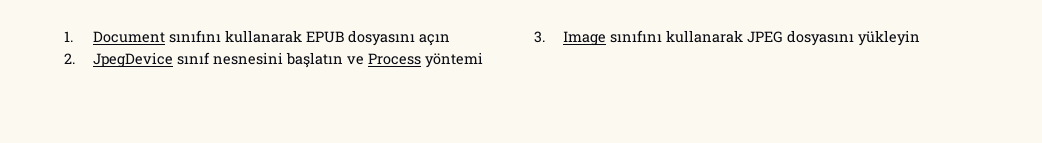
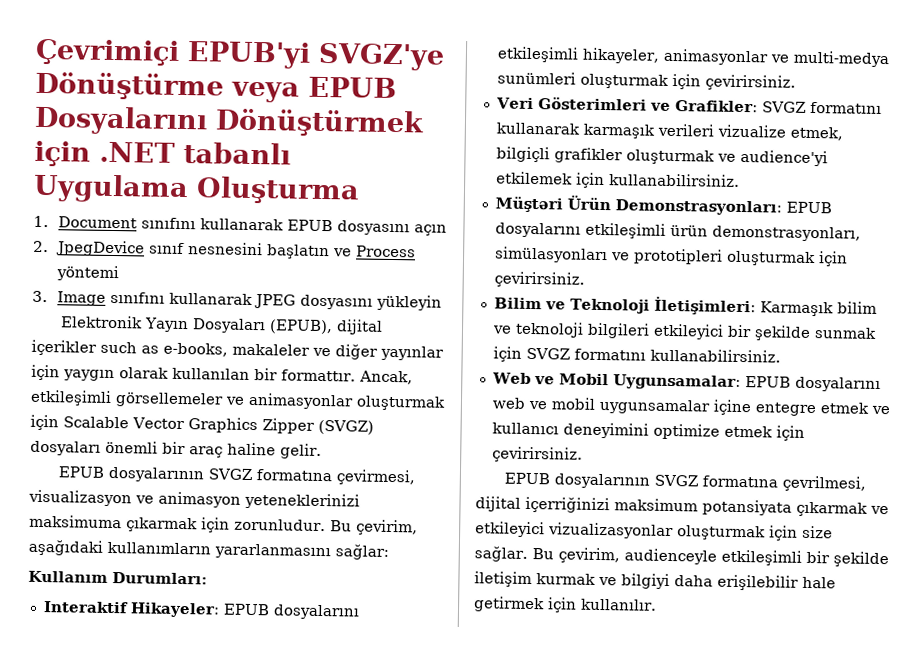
+ Çevrimiçi EPUB'yi SVGZ'ye Dönüştürme veya EPUB Dosyalarını Dönüştürmek için .NET tabanlı Uygulama Oluşturma
+ Elektronik Yayın Dosyaları (EPUB), dijital içerikler such as e-books, makaleler ve diğer yayınlar için yaygın olarak kullanılan bir formattır. Ancak, etkileşimli görsellemeler ve animasyonlar oluşturmak için Scalable Vector Graphics Zipper (SVGZ) dosyaları önemli bir araç haline gelir.
+ EPUB dosyalarının SVGZ formatına çevirmesi, visualizasyon ve animasyon yeteneklerinizi maksimuma çıkarmak için zorunludur. Bu çevirim, aşağıdaki kullanımların yararlanmasını sağlar:
+ Kullanım Durumları:
+ Interaktif Hikayeler: EPUB dosyalarını etkileşimli hikayeler, animasyonlar ve multi-medya sunümleri oluşturmak için çevirirsiniz.
+ Veri Gösterimleri ve Grafikler: SVGZ formatını kullanarak karmaşık verileri vizualize etmek, bilgiçli grafikler oluşturmak ve audience'yi etkilemek için kullanabilirsiniz.
+ Müştəri Ürün Demonstrasyonları: EPUB dosyalarını etkileşimli ürün demonstrasyonları, simülasyonları ve prototipleri oluşturmak için çevirirsiniz.
+ Bilim ve Teknoloji İletişimleri: Karmaşık bilim ve teknoloji bilgileri etkileyici bir şekilde sunmak için SVGZ formatını kullanabilirsiniz.
+ Web ve Mobil Uygunsamalar: EPUB dosyalarını web ve mobil uygunsamalar içine entegre etmek ve kullanıcı deneyimini optimize etmek için çevirirsiniz.
+ EPUB dosyalarının SVGZ formatına çevrilmesi, dijital içerriğinizi maksimum potansiyata çıkarmak ve etkileyici vizualizasyonlar oluşturmak için size sağlar. Bu çevirim, audienceyle etkileşimli bir şekilde iletişim kurmak ve bilgiyi daha erişilebilir hale getirmek için kullanılır.

